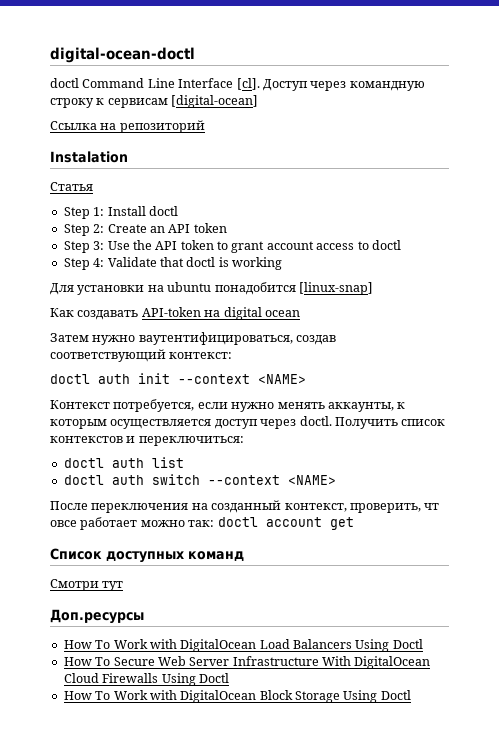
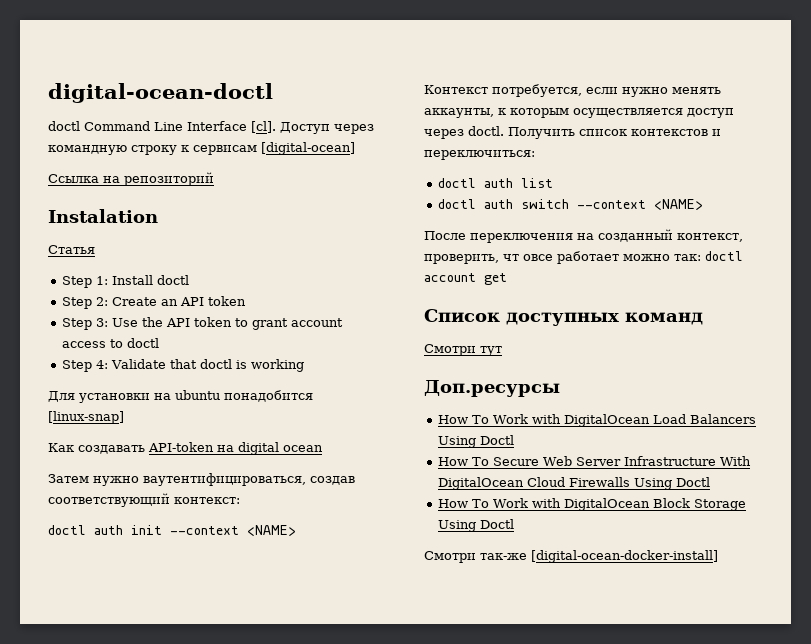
+ Смотри так-же [digital-ocean-docker-install]

